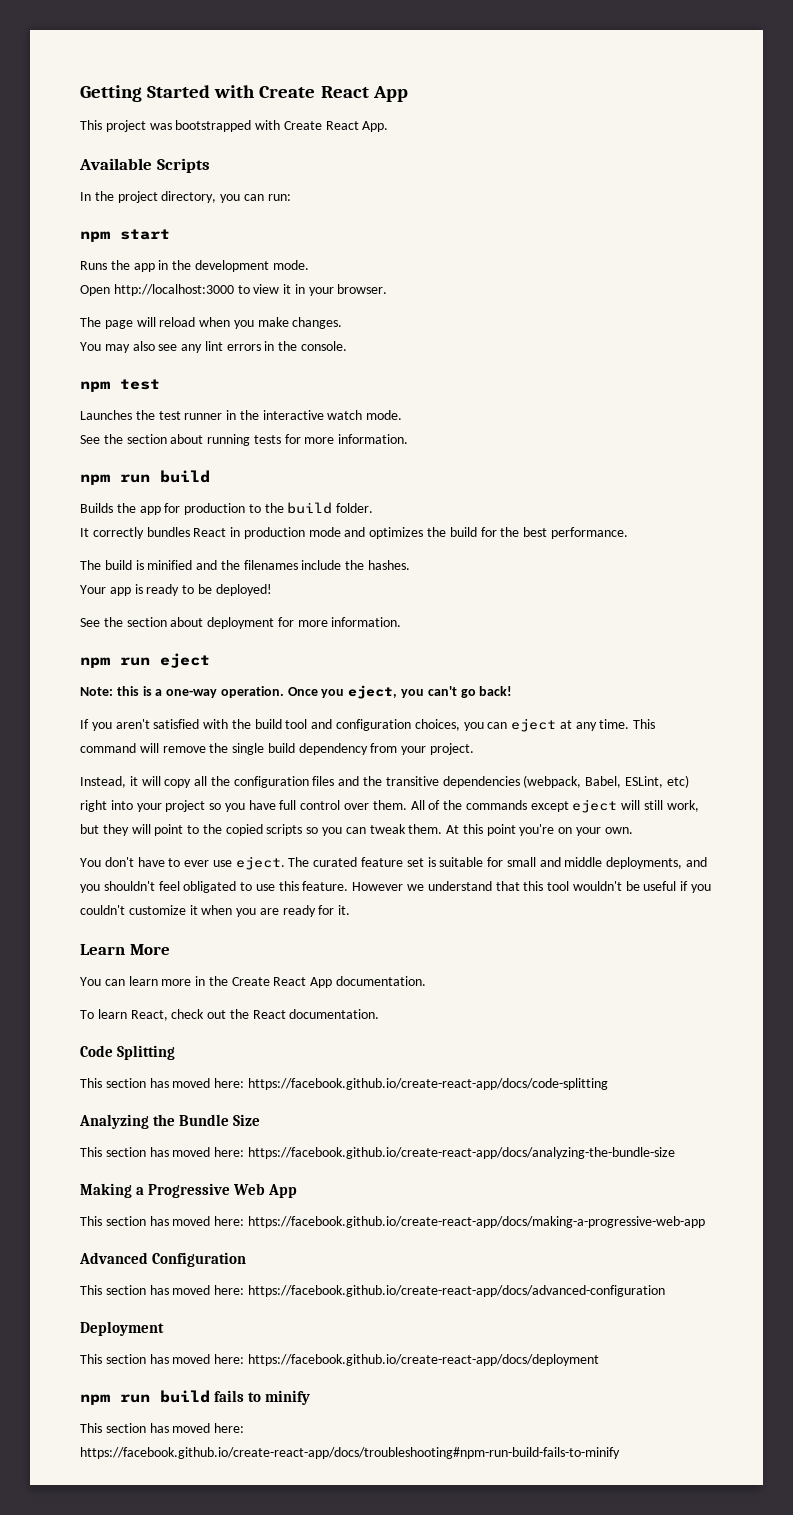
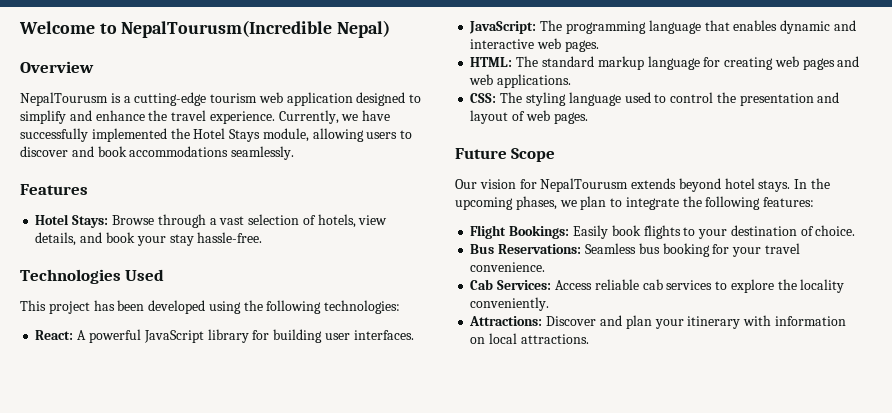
- Getting Started with Create React App
- This project was bootstrapped with Create React App.
- Available Scripts
- In the project directory, you can run:
- npm start
- Runs the app in the development mode.
- Open http://localhost:3000 to view it in your browser.
- The page will reload when you make changes.
- You may also see any lint errors in the console.
- npm test
- Launches the test runner in the interactive watch mode.
- See the section about running tests for more information.
- npm run build
- Builds the app for production to the build folder.
- It correctly bundles React in production mode and optimizes the build for the best performance.
- The build is minified and the filenames include the hashes.
- Your app is ready to be deployed!
- See the section about deployment for more information.
- npm run eject
- Note: this is a one-way operation. Once you eject, you can't go back!
- If you aren't satisfied with the build tool and configuration choices, you can eject at any time. This command will remove the single build dependency from your project.
- Instead, it will copy all the configuration files and the transitive dependencies (webpack, Babel, ESLint, etc) right into your project so you have full control over them. All of the commands except eject will still work, but they will point to the copied scripts so you can tweak them. At this point you're on your own.
- You don't have to ever use eject. The curated feature set is suitable for small and middle deployments, and you shouldn't feel obligated to use this feature. However we understand that this tool wouldn't be useful if you couldn't customize it when you are ready for it.
- Learn More
- You can learn more in the Create React App documentation.
- To learn React, check out the React documentation.
- Code Splitting
- This section has moved here: https://facebook.github.io/create-react-app/docs/code-splitting
- Analyzing the Bundle Size
- This section has moved here: https://facebook.github.io/create-react-app/docs/analyzing-the-bundle-size
- Making a Progressive Web App
- This section has moved here: https://facebook.github.io/create-react-app/docs/making-a-progressive-web-app
- Advanced Configuration
- This section has moved here: https://facebook.github.io/create-react-app/docs/advanced-configuration
- Deployment
- This section has moved here: https://facebook.github.io/create-react-app/docs/deployment
- npm run build fails to minify
- This section has moved here: https://facebook.github.io/create-react-app/docs/troubleshooting#npm-run-build-fails-to-minify
+ Welcome to NepalTourusm(Incredible Nepal)
+ Overview
+ NepalTourusm is a cutting-edge tourism web application designed to simplify and enhance the travel experience. Currently, we have successfully implemented the Hotel Stays module, allowing users to discover and book accommodations seamlessly.
+ Features
+ Hotel Stays: Browse through a vast selection of hotels, view details, and book your stay hassle-free.
+ Technologies Used
+ This project has been developed using the following technologies:
+ React: A powerful JavaScript library for building user interfaces.
+ JavaScript: The programming language that enables dynamic and interactive web pages.
+ HTML: The standard markup language for creating web pages and web applications.
+ CSS: The styling language used to control the presentation and layout of web pages.
+ Future Scope
+ Our vision for NepalTourusm extends beyond hotel stays. In the upcoming phases, we plan to integrate the following features:
+ Flight Bookings: Easily book flights to your destination of choice.
+ Bus Reservations: Seamless bus booking for your travel convenience.
+ Cab Services: Access reliable cab services to explore the locality conveniently.
+ Attractions: Discover and plan your itinerary with information on local attractions.

